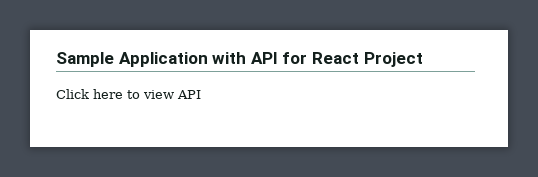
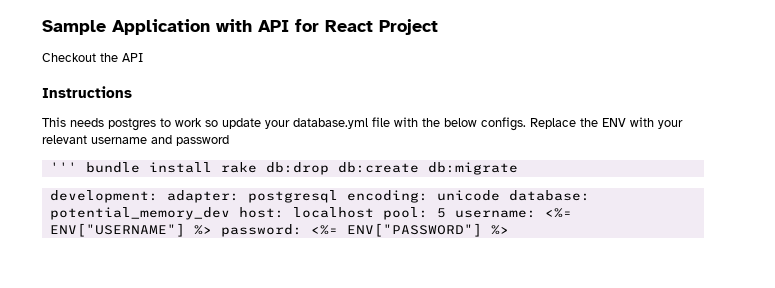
- Click here to view API
+ Checkout the API
+ Instructions
+ This needs postgres to work so update your database.yml file with the below configs. Replace the ENV with your relevant username and password
+ ''' bundle install rake db:drop db:create db:migrate
+ development: adapter: postgresql encoding: unicode database: potential_memory_dev host: localhost pool: 5 username: <%= ENV["USERNAME"] %> password: <%= ENV["PASSWORD"] %>

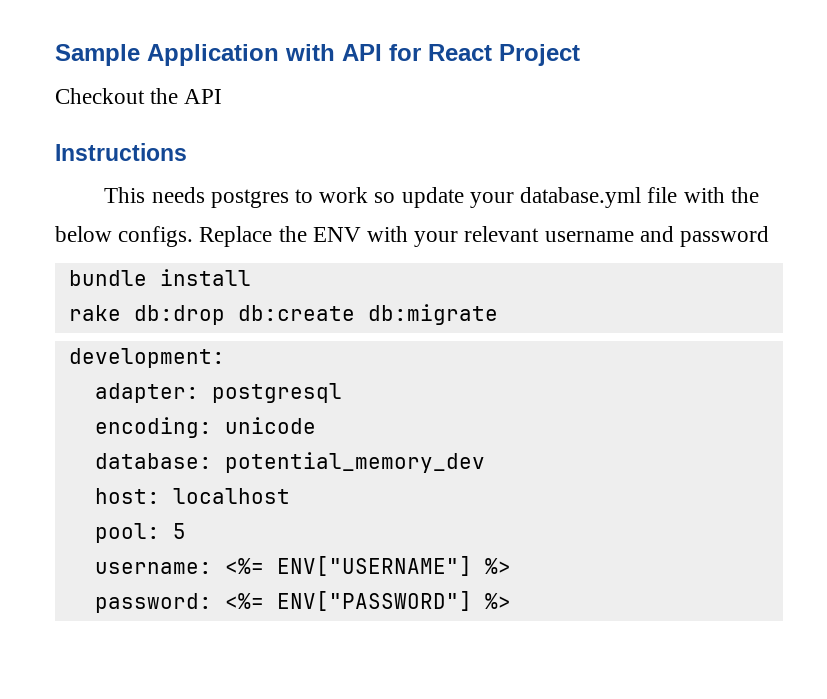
- ''' bundle install rake db:drop db:create db:migrate
+ bundle install
+ rake db:drop db:create db:migrate
- development: adapter: postgresql encoding: unicode database: potential_memory_dev host: localhost pool: 5 username: <%= ENV["USERNAME"] %> password: <%= ENV["PASSWORD"] %>
+ development:
+ adapter: postgresql
+ encoding: unicode
+ database: potential_memory_dev
+ host: localhost
+ pool: 5
+ username: <%= ENV["USERNAME"] %>
+ password: <%= ENV["PASSWORD"] %>

